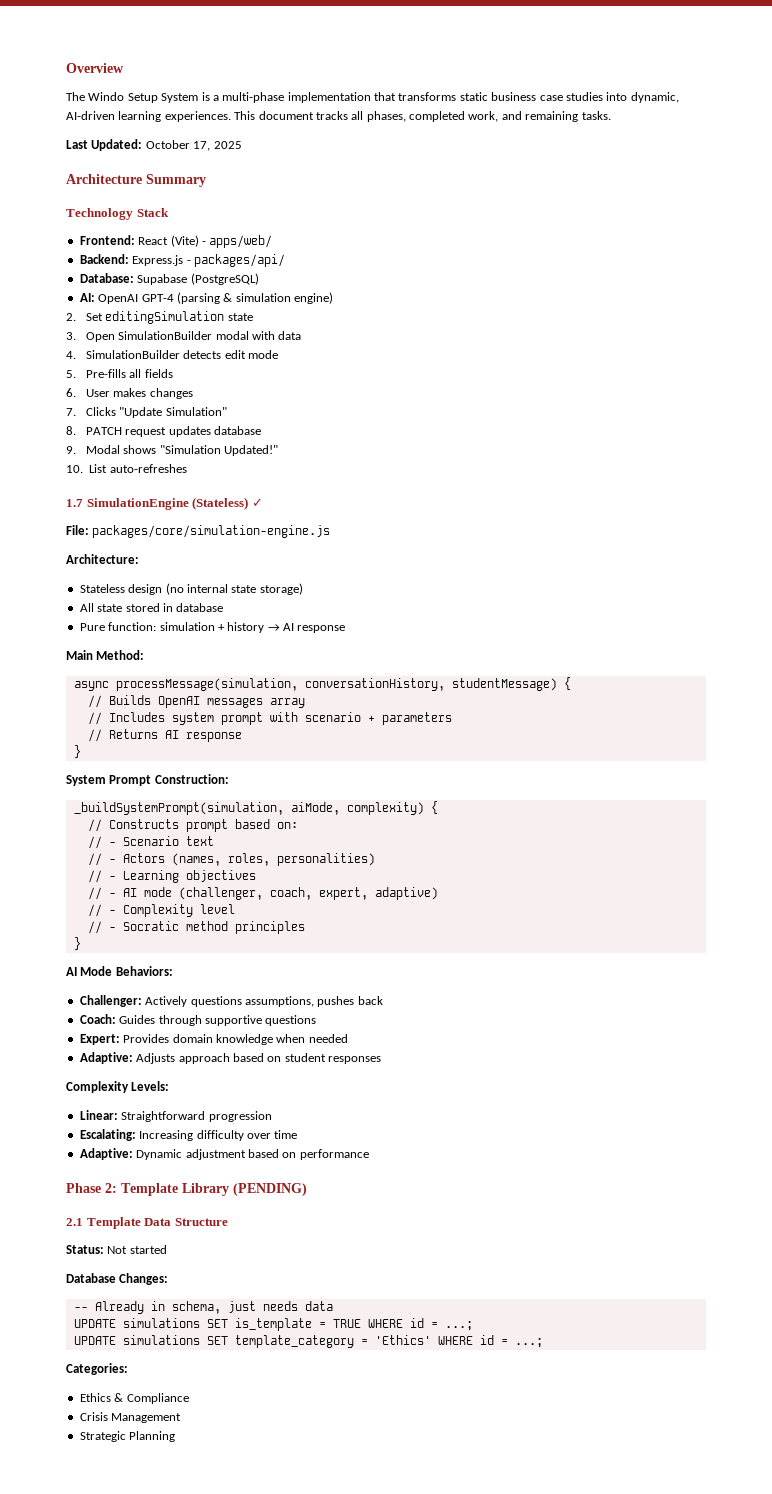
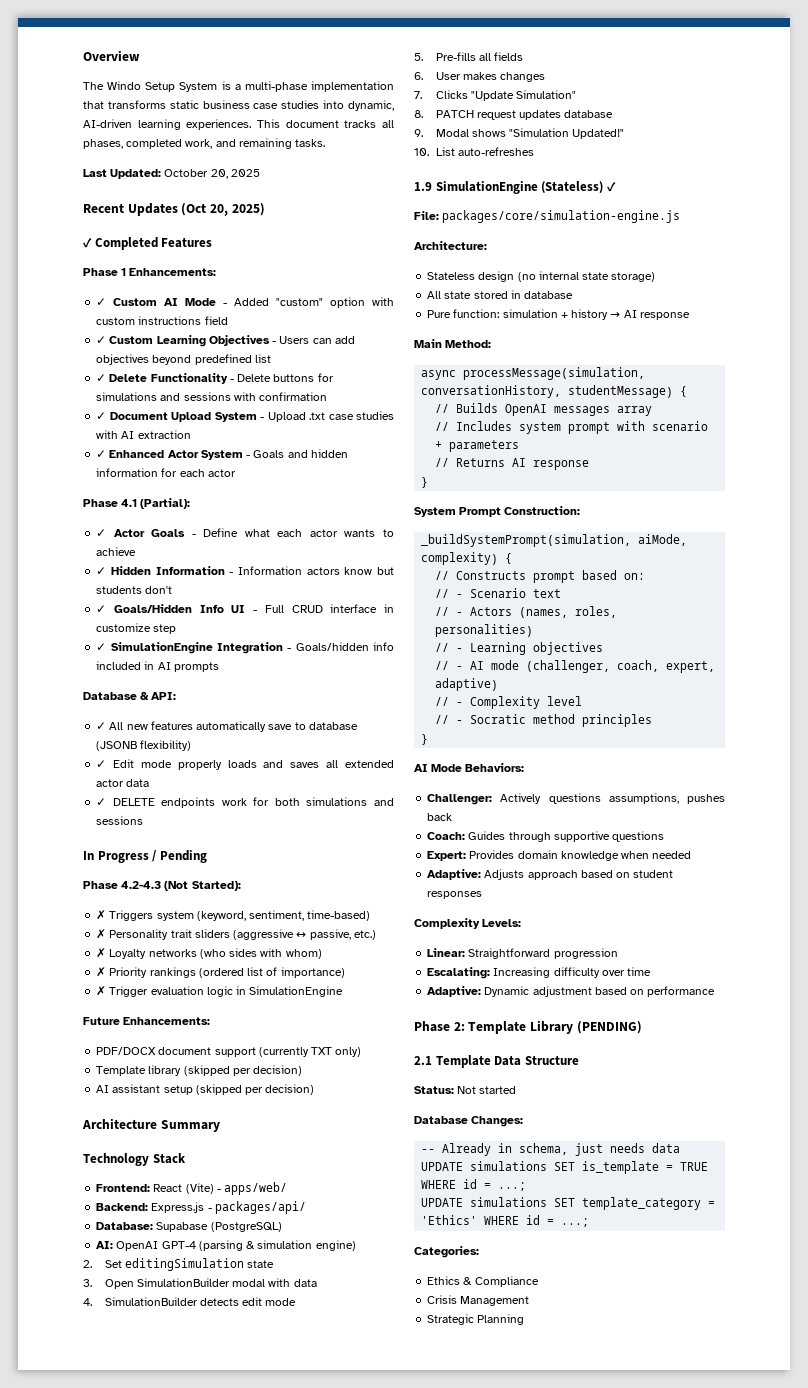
- Last Updated: October 17, 2025
+ Last Updated: October 20, 2025
+ Recent Updates (Oct 20, 2025)
+ ✓ Completed Features
+ Phase 1 Enhancements:
+ ✓ Custom AI Mode - Added "custom" option with custom instructions field
+ ✓ Custom Learning Objectives - Users can add objectives beyond predefined list
+ ✓ Delete Functionality - Delete buttons for simulations and sessions with confirmation
+ ✓ Document Upload System - Upload .txt case studies with AI extraction
+ ✓ Enhanced Actor System - Goals and hidden information for each actor
+ Phase 4.1 (Partial):
+ ✓ Actor Goals - Define what each actor wants to achieve
+ ✓ Hidden Information - Information actors know but students don't
+ ✓ Goals/Hidden Info UI - Full CRUD interface in customize step
+ ✓ SimulationEngine Integration - Goals/hidden info included in AI prompts
+ Database & API:
+ ✓ All new features automatically save to database (JSONB flexibility)
+ ✓ Edit mode properly loads and saves all extended actor data
+ ✓ DELETE endpoints work for both simulations and sessions
+ In Progress / Pending
+ Phase 4.2-4.3 (Not Started):
+ ✗ Triggers system (keyword, sentiment, time-based)
+ ✗ Personality trait sliders (aggressive ↔ passive, etc.)
+ ✗ Loyalty networks (who sides with whom)
+ ✗ Priority rankings (ordered list of importance)
+ ✗ Trigger evaluation logic in SimulationEngine
+ Future Enhancements:
+ PDF/DOCX document support (currently TXT only)
+ Template library (skipped per decision)
+ AI assistant setup (skipped per decision)
- 1.7 SimulationEngine (Stateless) ✓
+ 1.9 SimulationEngine (Stateless) ✓

